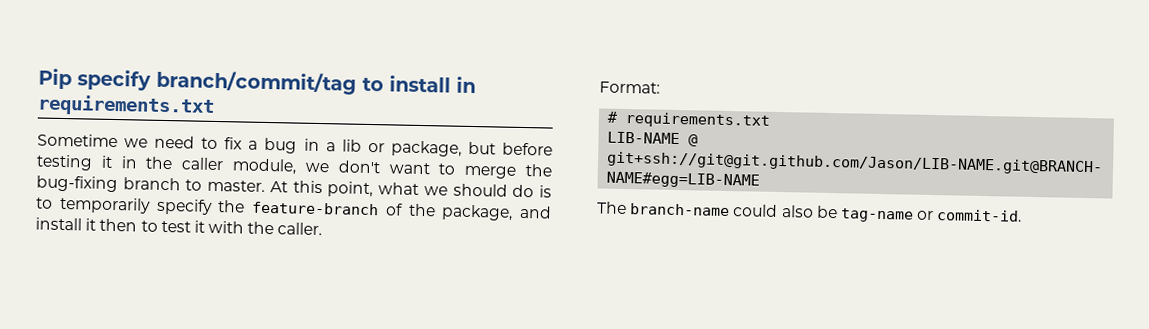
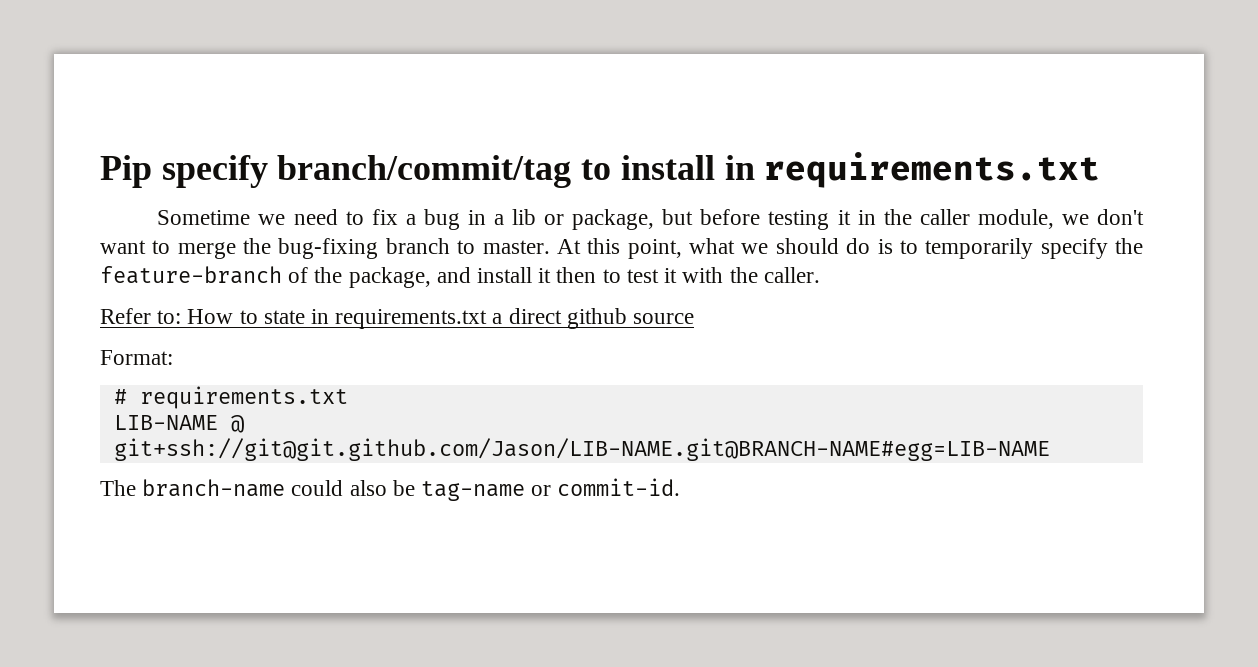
+ Refer to: How to state in requirements.txt a direct github source

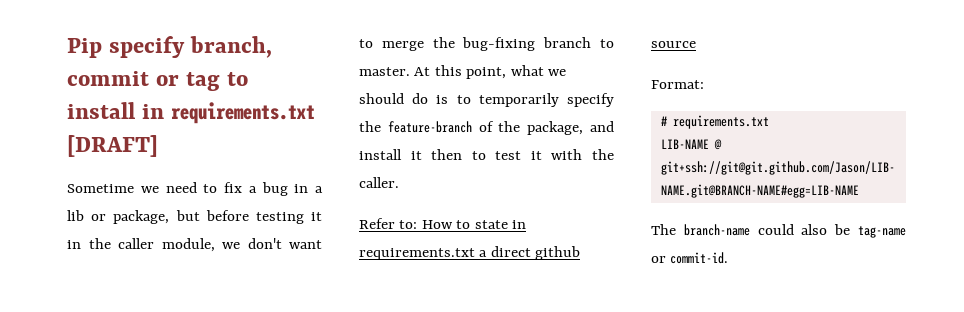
- Pip specify branch/commit/tag to install in requirements.txt
+ Pip specify branch, commit or tag to install in requirements.txt [DRAFT]

